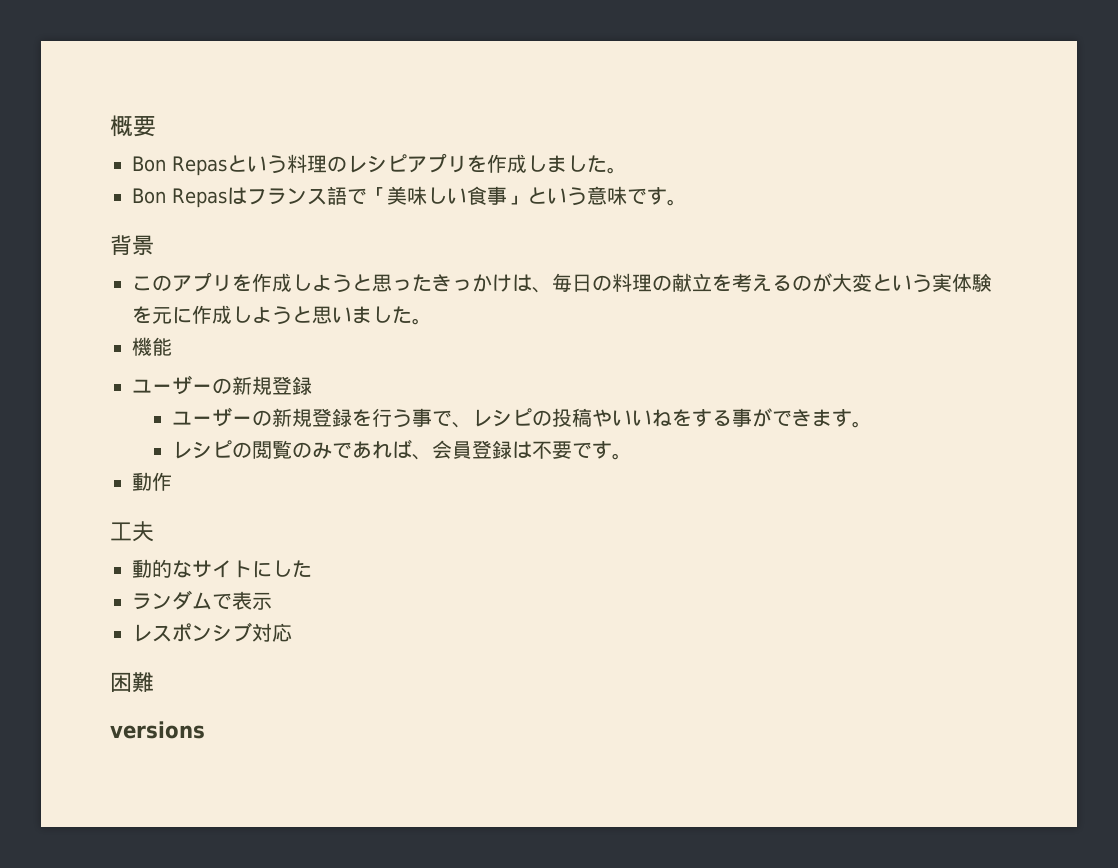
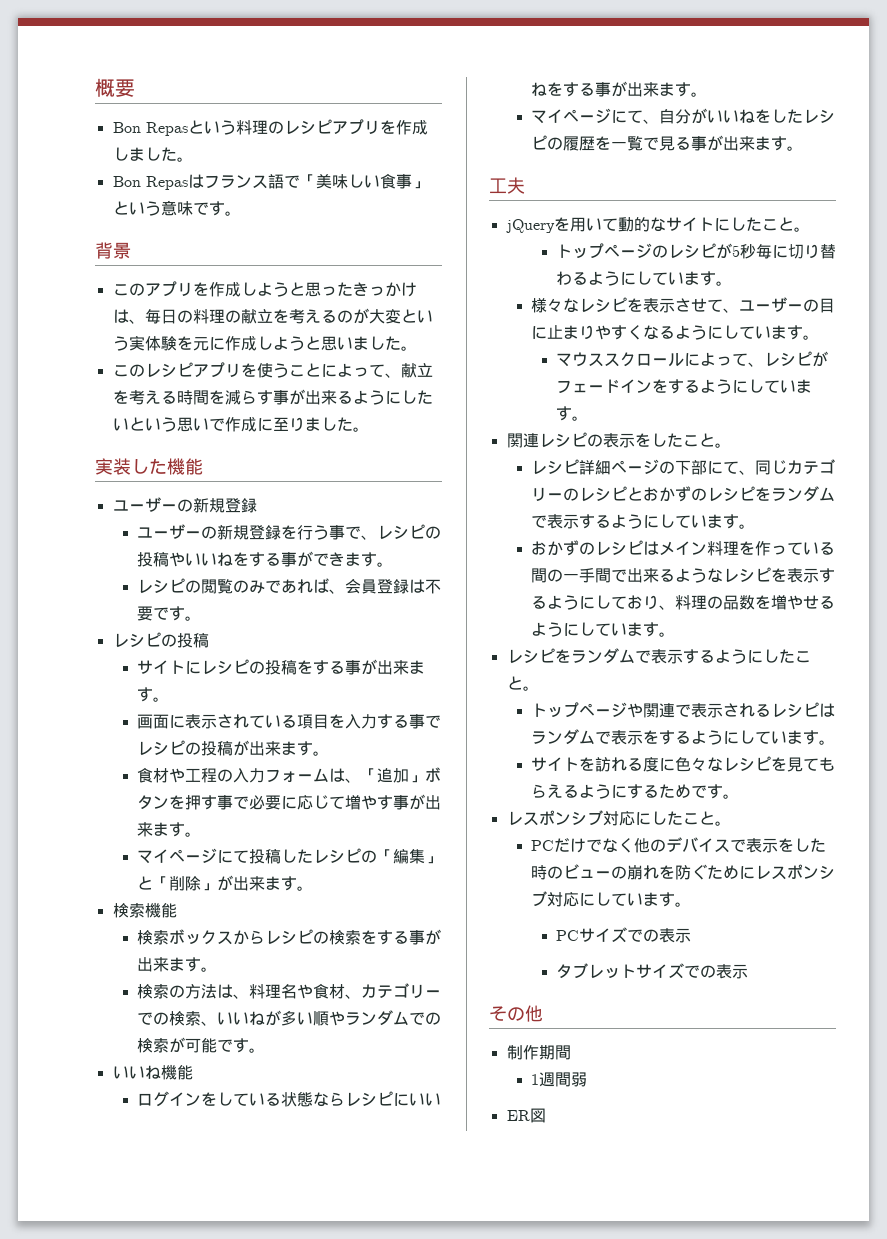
- 機能
+ このレシピアプリを使うことによって、献立を考える時間を減らす事が出来るようにしたいという思いで作成に至りました。
+ 実装した機能
  レシピの閲覧のみであれば、会員登録は不要です。
- 動作
+ レシピの投稿
+ サイトにレシピの投稿をする事が出来ます。
+ 画面に表示されている項目を入力する事でレシピの投稿が出来ます。
+ 食材や工程の入力フォームは、「追加」ボタンを押す事で必要に応じて増やす事が出来ます。
+ マイページにて投稿したレシピの「編集」と「削除」が出来ます。
+ 検索機能
+ 検索ボックスからレシピの検索をする事が出来ます。
+ 検索の方法は、料理名や食材、カテゴリーでの検索、いいねが多い順やランダムでの検索が可能です。
+ いいね機能
+ ログインをしている状態ならレシピにいいねをする事が出来ます。
+ マイページにて、自分がいいねをしたレシピの履歴を一覧で見る事が出来ます。
  工夫
- 動的なサイトにした
- ランダムで表示
- レスポンシブ対応
- 困難
- versions
+ jQueryを用いて動的なサイトにしたこと。
+ トップページのレシピが5秒毎に切り替わるようにしています。
+ 様々なレシピを表示させて、ユーザーの目に止まりやすくなるようにしています。
+ マウススクロールによって、レシピがフェードインをするようにしています。
+ 関連レシピの表示をしたこと。
+ レシピ詳細ページの下部にて、同じカテゴリーのレシピとおかずのレシピをランダムで表示するようにしています。
+ おかずのレシピはメイン料理を作っている間の一手間で出来るようなレシピを表示するようにしており、料理の品数を増やせるようにしています。
+ レシピをランダムで表示するようにしたこと。
+ トップページや関連で表示されるレシピはランダムで表示をするようにしています。
+ サイトを訪れる度に色々なレシピを見てもらえるようにするためです。
+ レスポンシブ対応にしたこと。
+ PCだけでなく他のデバイスで表示をした時のビューの崩れを防ぐためにレスポンシブ対応にしています。
+ PCサイズでの表示
+ タブレットサイズでの表示
+ その他
+ 制作期間
+ 1週間弱
+ ER図

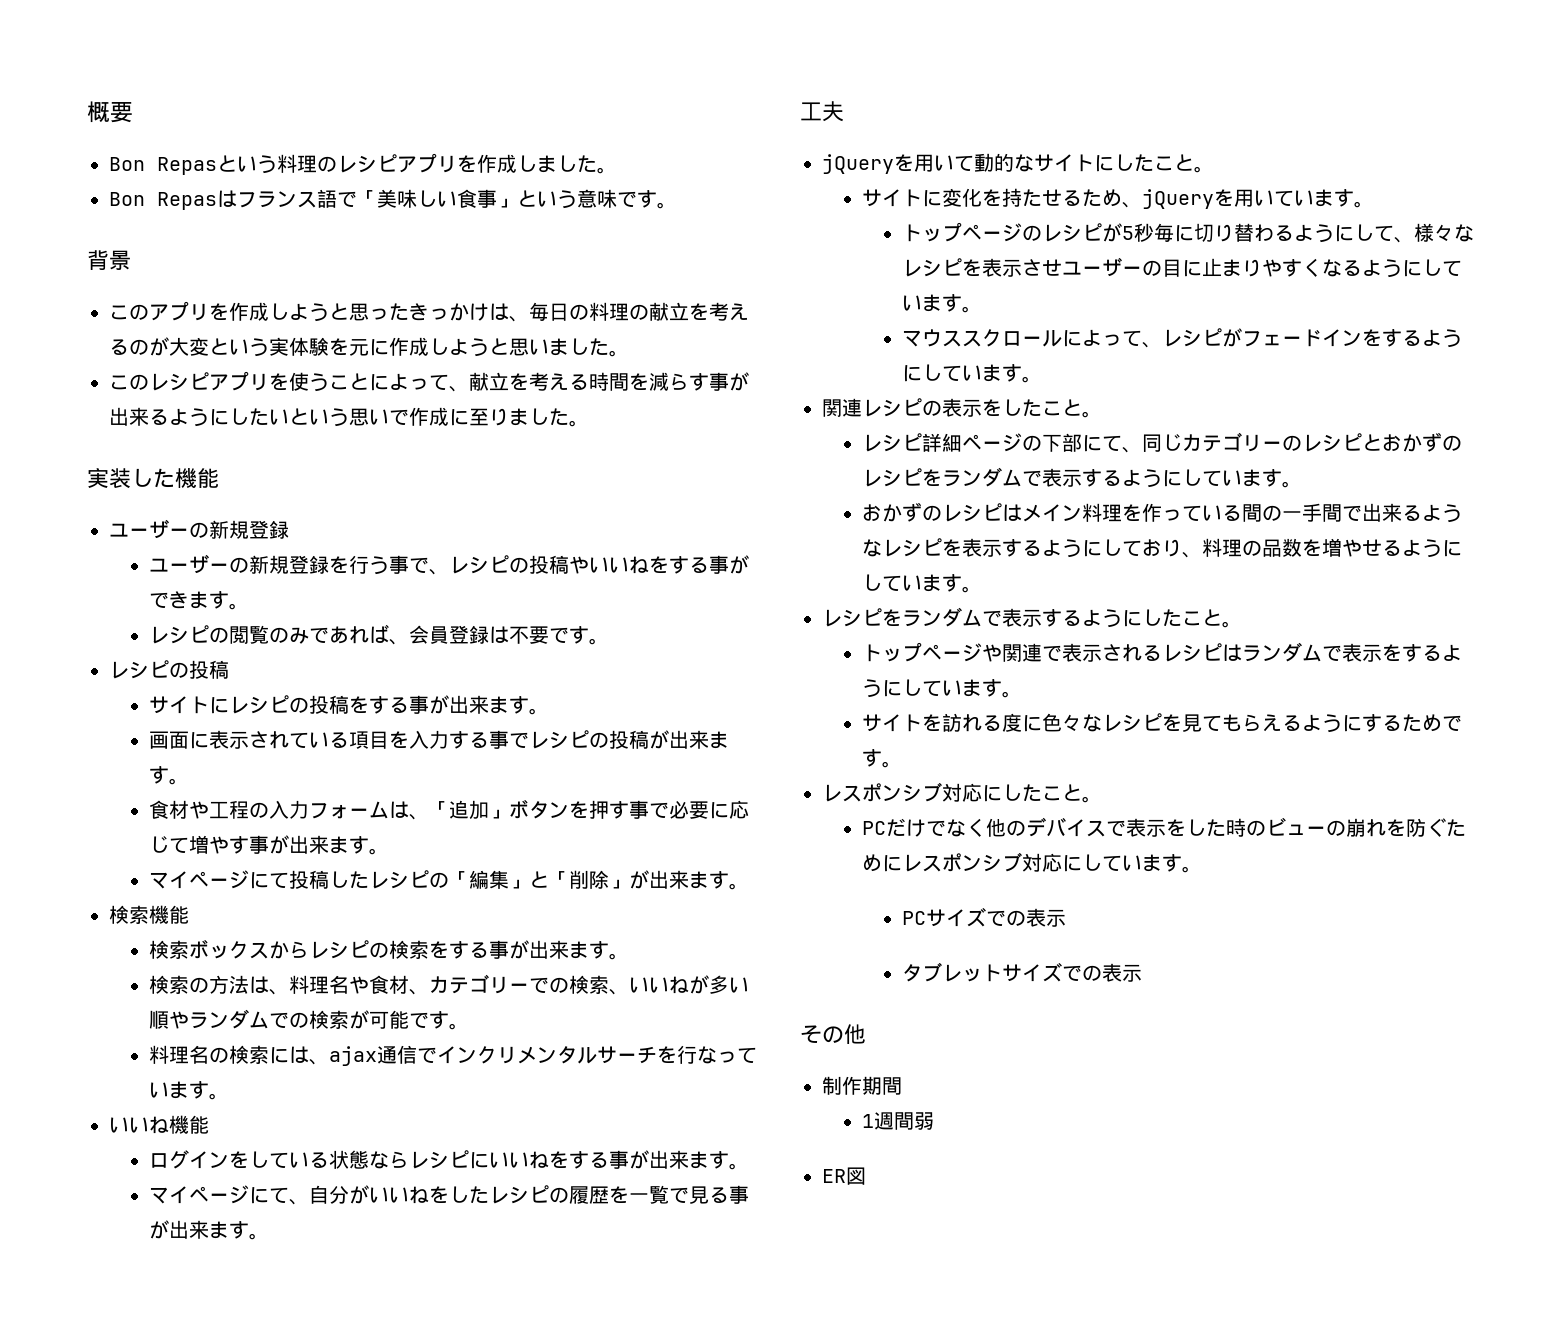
+ 料理名の検索には、ajax通信でインクリメンタルサーチを行なっています。
+ サイトに変化を持たせるため、jQueryを用いています。
- トップページのレシピが5秒毎に切り替わるようにしています。
- 様々なレシピを表示させて、ユーザーの目に止まりやすくなるようにしています。
+ トップページのレシピが5秒毎に切り替わるようにして、様々なレシピを表示させユーザーの目に止まりやすくなるようにしています。

